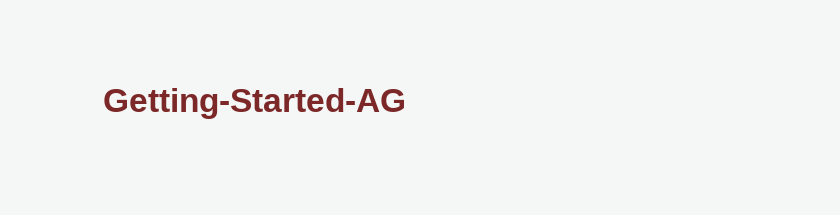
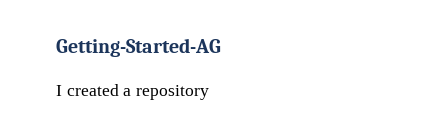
+ I created a repository

